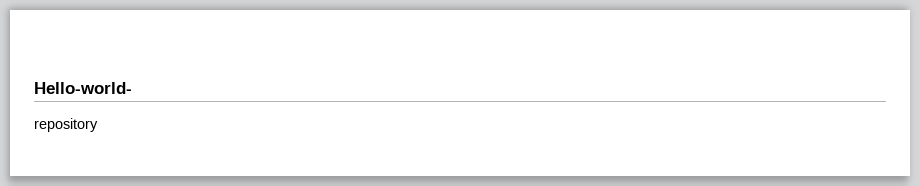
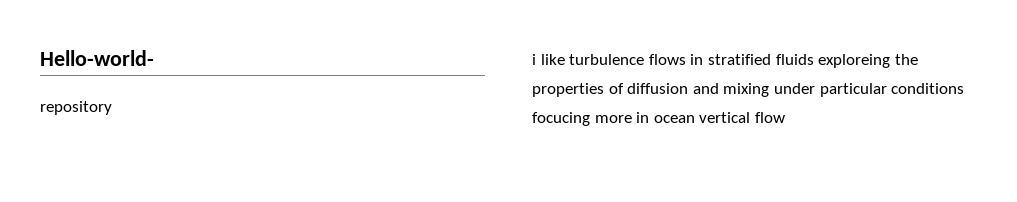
+ i like turbulence flows in stratified fluids exploreing the properties of diffusion and mixing under particular conditions focucing more in ocean vertical flow

